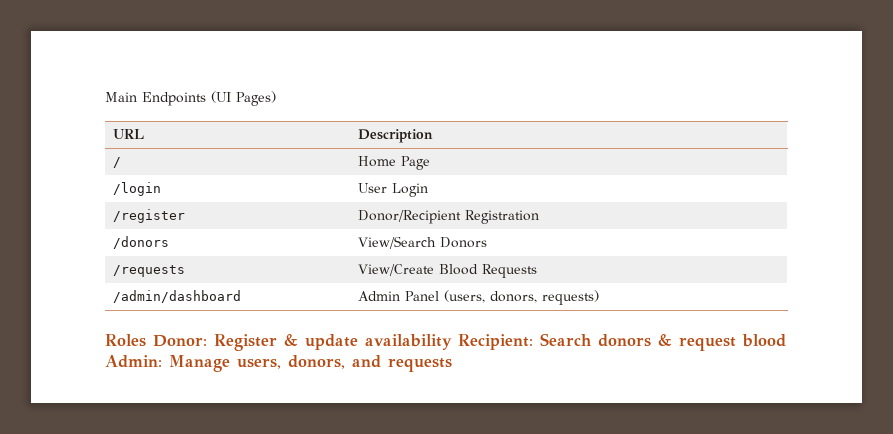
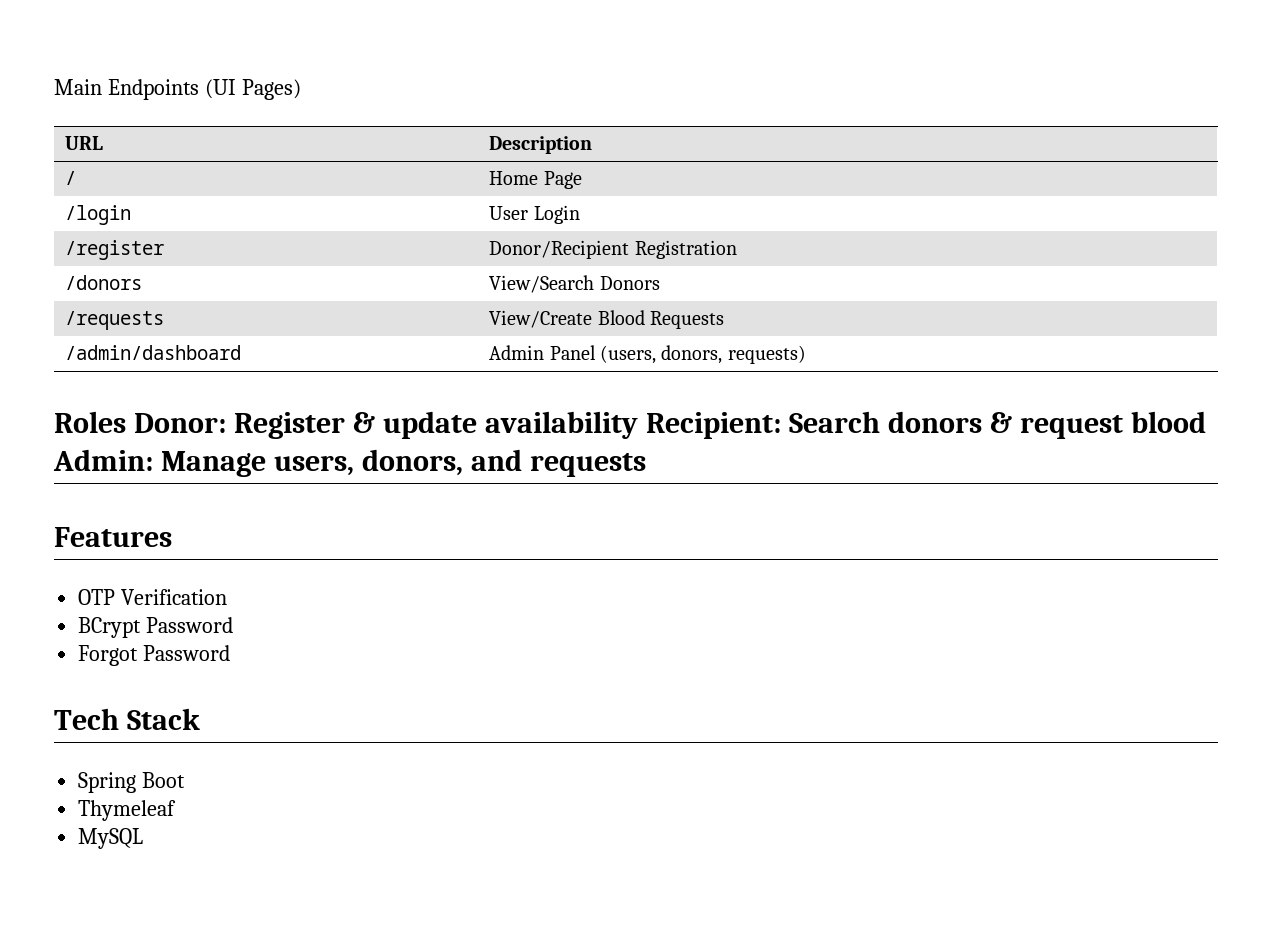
+ Features
+ OTP Verification
+ BCrypt Password
+ Forgot Password
+ Tech Stack
+ Spring Boot
+ Thymeleaf
+ MySQL

